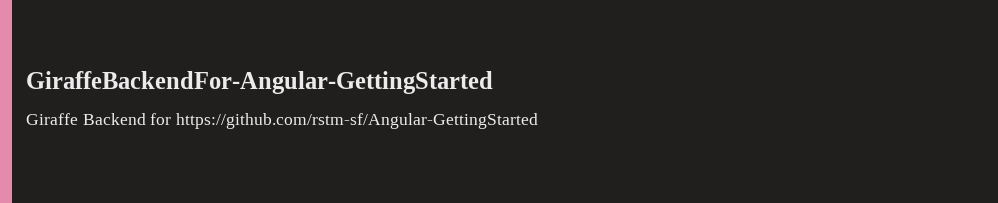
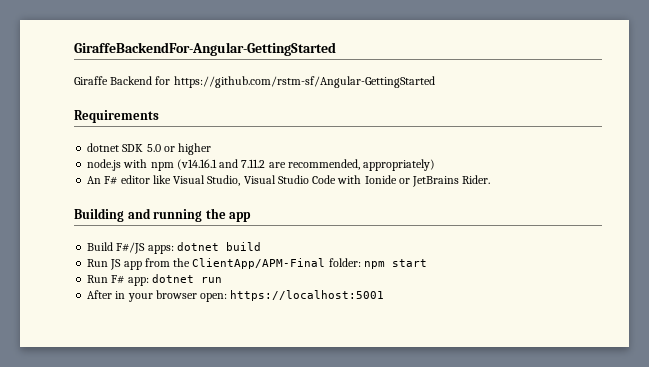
+ Requirements
+ dotnet SDK 5.0 or higher
+ node.js with npm (v14.16.1 and 7.11.2 are recommended, appropriately)
+ An F# editor like Visual Studio, Visual Studio Code with Ionide or JetBrains Rider.
+ Building and running the app
+ Build F#/JS apps: dotnet build
+ Run JS app from the ClientApp/APM-Final folder: npm start
+ Run F# app: dotnet run
+ After in your browser open: https://localhost:5001

